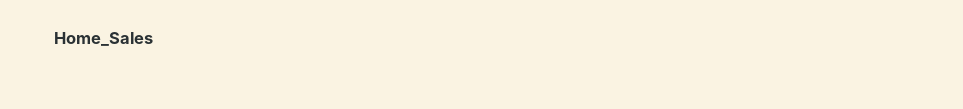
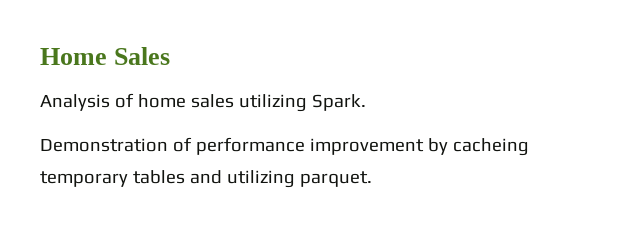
- Home_Sales
+ Home Sales
+ Analysis of home sales utilizing Spark.
+ Demonstration of performance improvement by cacheing temporary tables and utilizing parquet.

